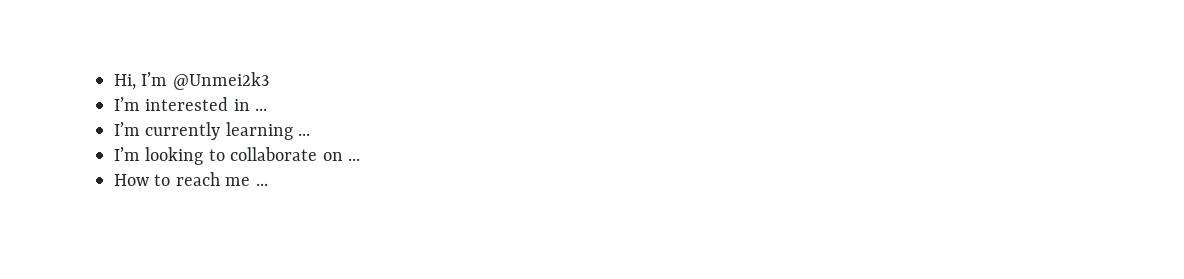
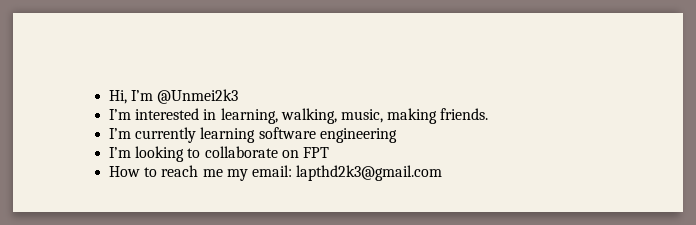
- I’m interested in ...
+ I’m interested in learning, walking, music, making friends.
- I’m currently learning ...
+ I’m currently learning software engineering
- I’m looking to collaborate on ...
+ I’m looking to collaborate on FPT
- How to reach me ...
+ How to reach me my email: lapthd2k3@gmail.com

